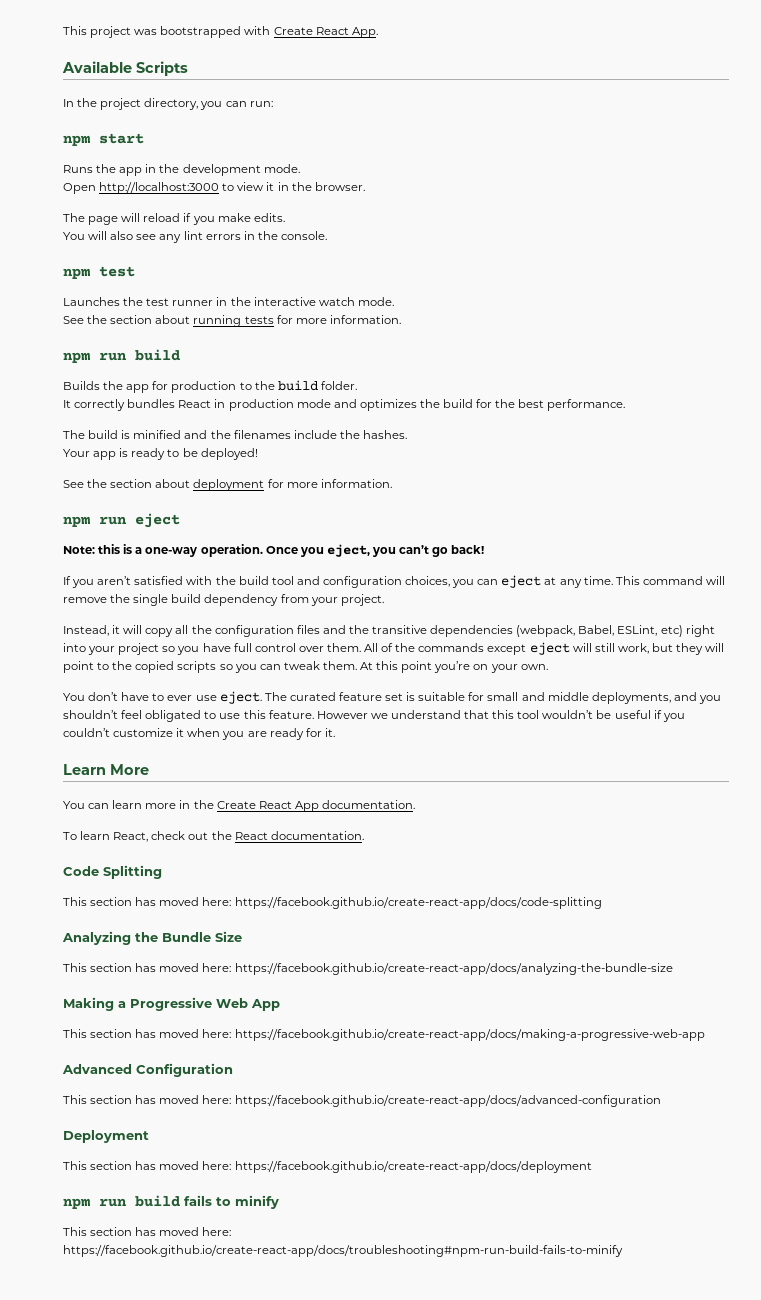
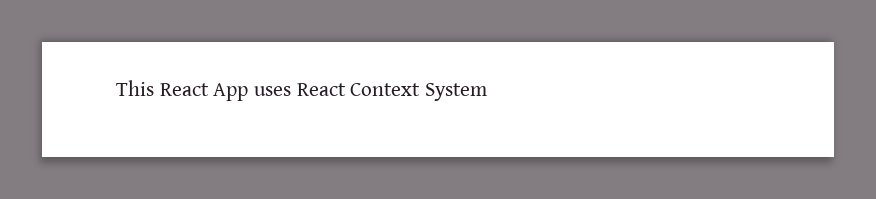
- This project was bootstrapped with Create React App.
- Available Scripts
- In the project directory, you can run:
- npm start
- Runs the app in the development mode.
- Open http://localhost:3000 to view it in the browser.
- The page will reload if you make edits.
- You will also see any lint errors in the console.
- npm test
- Launches the test runner in the interactive watch mode.
- See the section about running tests for more information.
- npm run build
- Builds the app for production to the build folder.
- It correctly bundles React in production mode and optimizes the build for the best performance.
- The build is minified and the filenames include the hashes.
- Your app is ready to be deployed!
- See the section about deployment for more information.
- npm run eject
- Note: this is a one-way operation. Once you eject, you can’t go back!
- If you aren’t satisfied with the build tool and configuration choices, you can eject at any time. This command will remove the single build dependency from your project.
- Instead, it will copy all the configuration files and the transitive dependencies (webpack, Babel, ESLint, etc) right into your project so you have full control over them. All of the commands except eject will still work, but they will point to the copied scripts so you can tweak them. At this point you’re on your own.
- You don’t have to ever use eject. The curated feature set is suitable for small and middle deployments, and you shouldn’t feel obligated to use this feature. However we understand that this tool wouldn’t be useful if you couldn’t customize it when you are ready for it.
- Learn More
- You can learn more in the Create React App documentation.
- To learn React, check out the React documentation.
- Code Splitting
- This section has moved here: https://facebook.github.io/create-react-app/docs/code-splitting
- Analyzing the Bundle Size
- This section has moved here: https://facebook.github.io/create-react-app/docs/analyzing-the-bundle-size
- Making a Progressive Web App
- This section has moved here: https://facebook.github.io/create-react-app/docs/making-a-progressive-web-app
- Advanced Configuration
- This section has moved here: https://facebook.github.io/create-react-app/docs/advanced-configuration
- Deployment
- This section has moved here: https://facebook.github.io/create-react-app/docs/deployment
- npm run build fails to minify
- This section has moved here: https://facebook.github.io/create-react-app/docs/troubleshooting#npm-run-build-fails-to-minify
+ This React App uses React Context System

